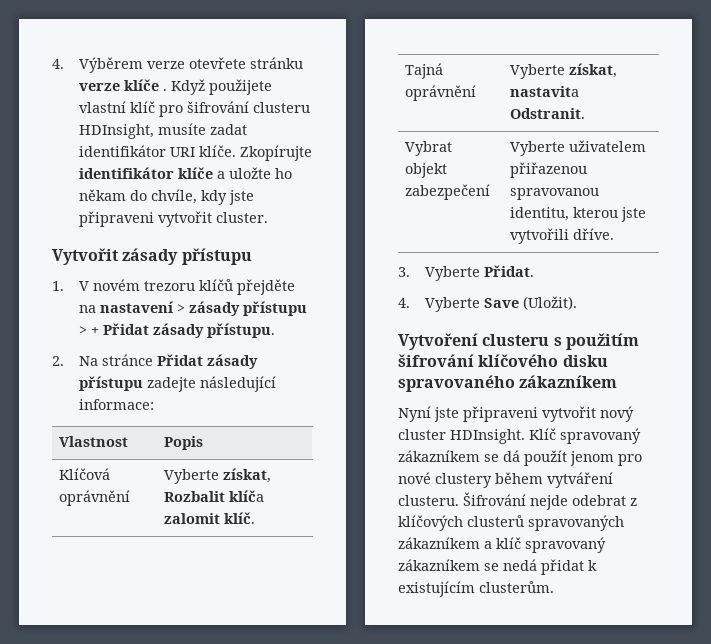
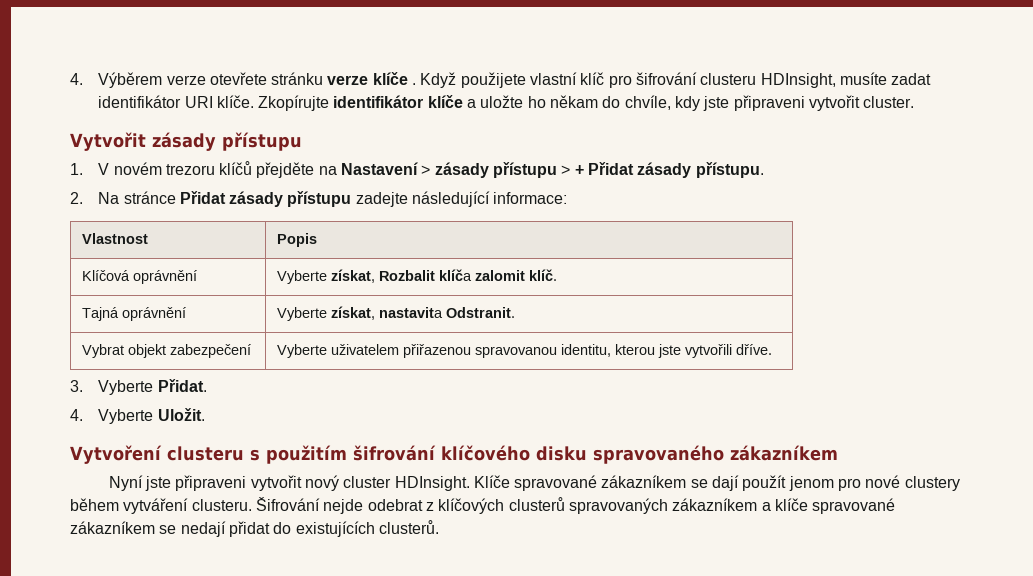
- 1. V novém trezoru klíčů přejděte na nastavení > zásady přístupu > + Přidat zásady přístupu.
+ 1. V novém trezoru klíčů přejděte na Nastavení > zásady přístupu > + Přidat zásady přístupu.
- 4. Vyberte Save (Uložit).
+ 4. Vyberte Uložit.
- Klíč spravovaný zákazníkem se dá použít jenom pro nové clustery během vytváření clusteru.
+ Klíče spravované zákazníkem se dají použít jenom pro nové clustery během vytváření clusteru.
- Šifrování nejde odebrat z klíčových clusterů spravovaných zákazníkem a klíč spravovaný zákazníkem se nedá přidat k existujícím clusterům.
+ Šifrování nejde odebrat z klíčových clusterů spravovaných zákazníkem a klíče spravované zákazníkem se nedají přidat do existujících clusterů.

